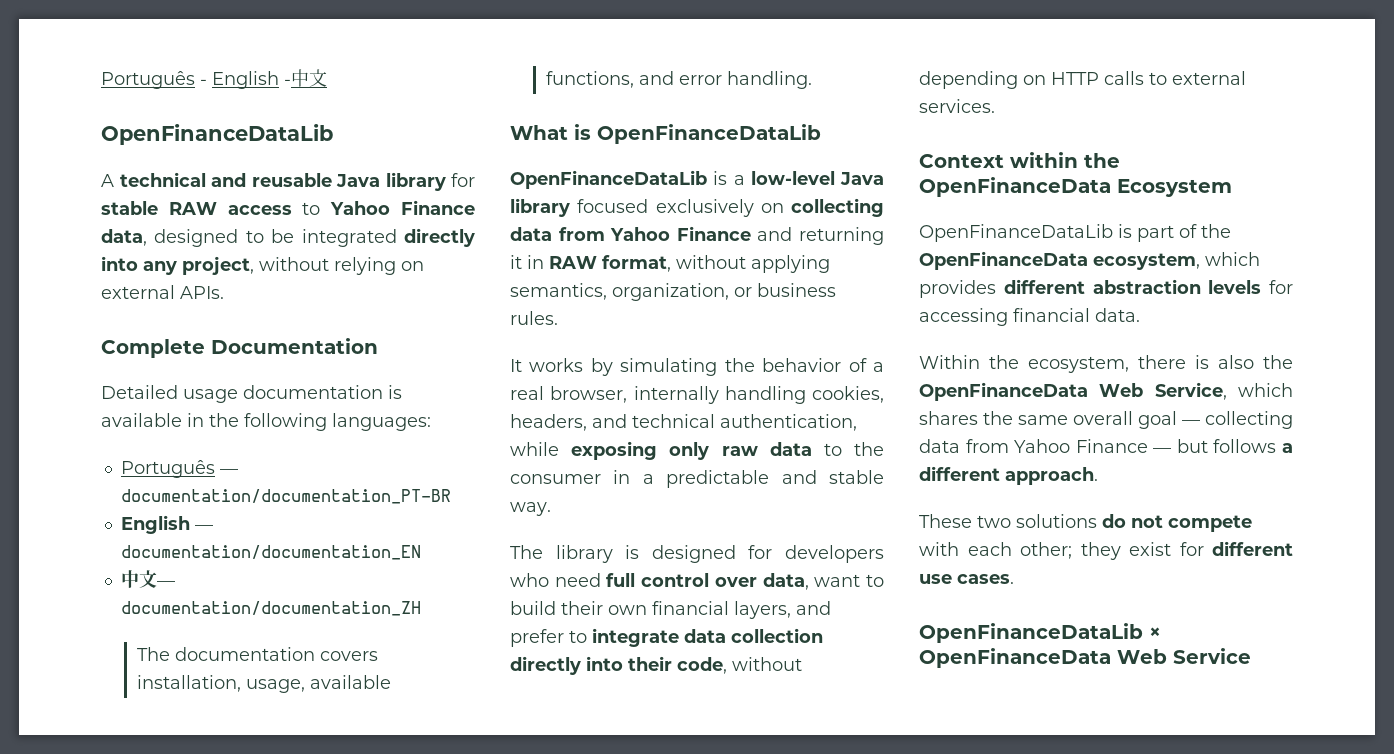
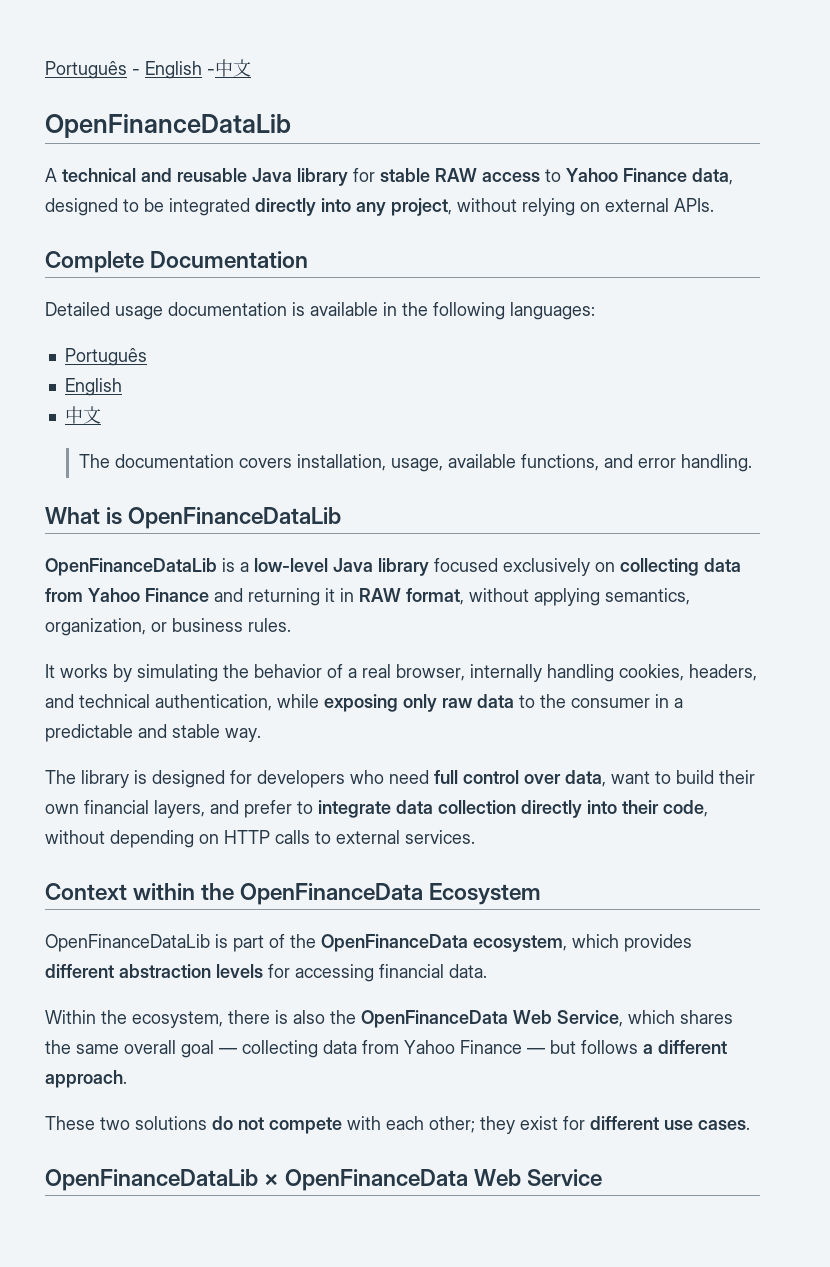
  Detailed usage documentation is available in the following languages:
- Português — documentation/documentation_PT-BR
- English — documentation/documentation_EN
- 中文— documentation/documentation_ZH
+ Português
+ English
+ 中文

